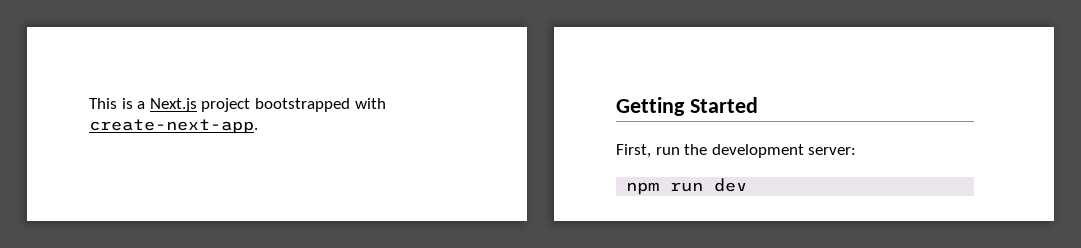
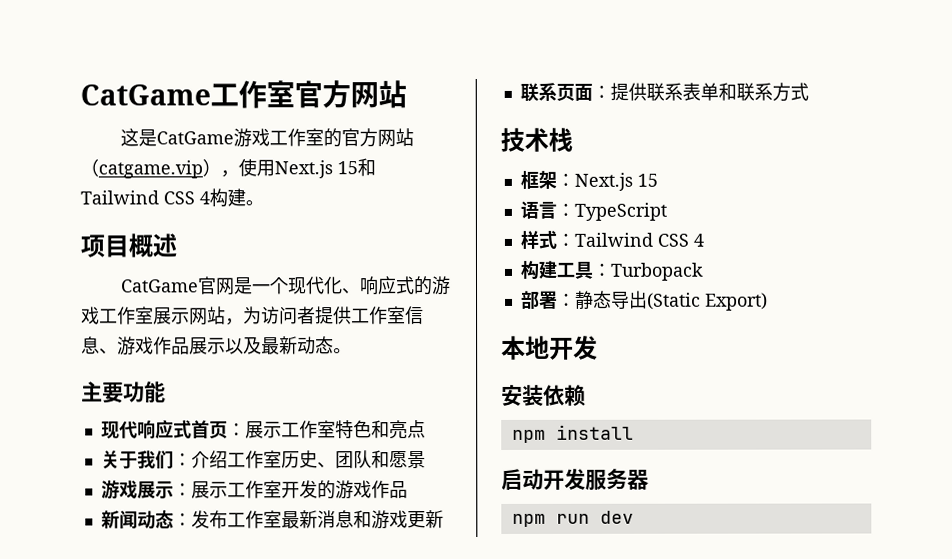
- This is a Next.js project bootstrapped with create-next-app.
- Getting Started
- First, run the development server:
+ CatGame工作室官方网站
+ 这是CatGame游戏工作室的官方网站（catgame.vip），使用Next.js 15和Tailwind CSS 4构建。
+ 项目概述
+ CatGame官网是一个现代化、响应式的游戏工作室展示网站，为访问者提供工作室信息、游戏作品展示以及最新动态。
+ 主要功能
+ 现代响应式首页：展示工作室特色和亮点
+ 关于我们：介绍工作室历史、团队和愿景
+ 游戏展示：展示工作室开发的游戏作品
+ 新闻动态：发布工作室最新消息和游戏更新
+ 联系页面：提供联系表单和联系方式
+ 技术栈
+ 框架：Next.js 15
+ 语言：TypeScript
+ 样式：Tailwind CSS 4
+ 构建工具：Turbopack
+ 部署：静态导出(Static Export)
+ 本地开发
+ 安装依赖
+ npm install
+ 启动开发服务器

